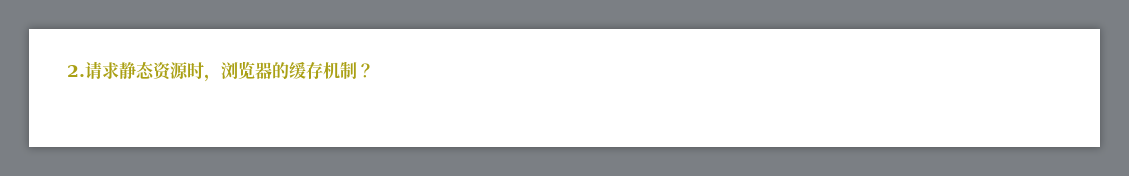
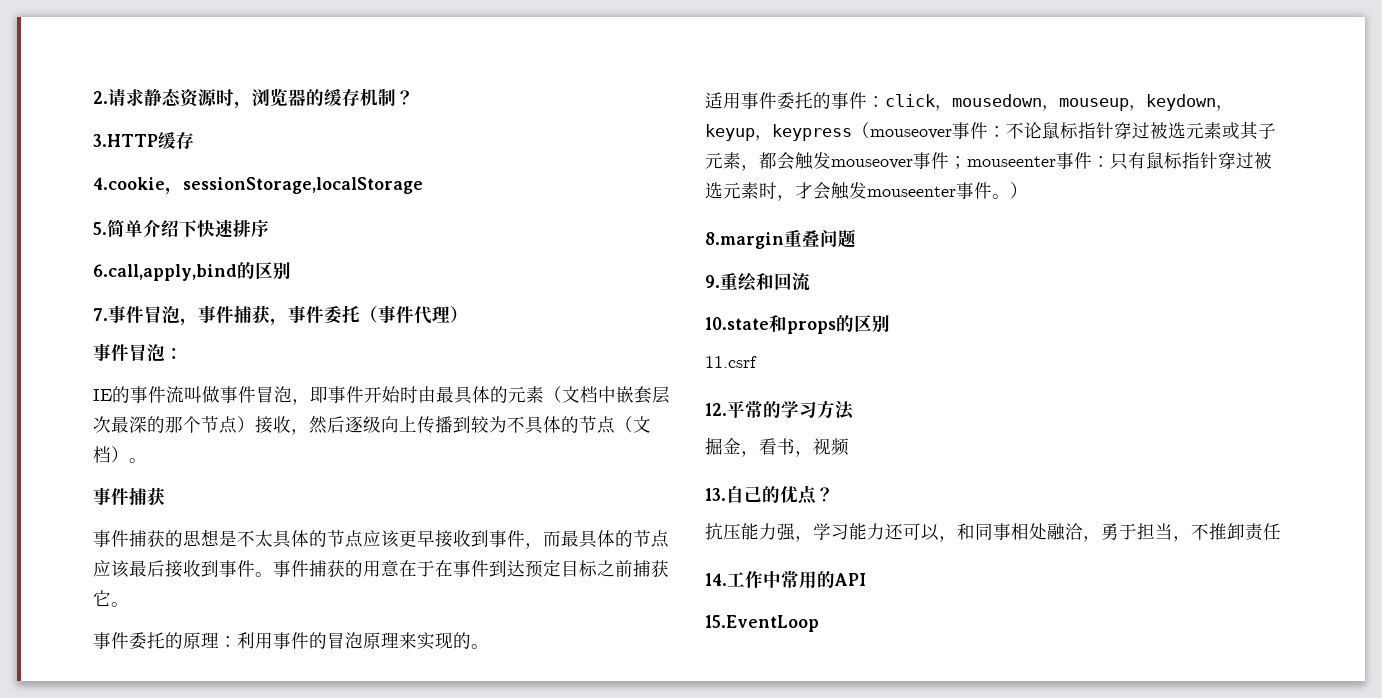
+ 3.HTTP缓存
+ 4.cookie，sessionStorage,localStorage
+ 5.简单介绍下快速排序
+ 6.call,apply,bind的区别
+ 7.事件冒泡，事件捕获，事件委托（事件代理）
+ 事件冒泡：
+ IE的事件流叫做事件冒泡，即事件开始时由最具体的元素（文档中嵌套层次最深的那个节点）接收，然后逐级向上传播到较为不具体的节点（文档）。
+ 事件捕获
+ 事件捕获的思想是不太具体的节点应该更早接收到事件，而最具体的节点应该最后接收到事件。事件捕获的用意在于在事件到达预定目标之前捕获它。
+ 事件委托的原理：利用事件的冒泡原理来实现的。
+ 适用事件委托的事件：click，mousedown，mouseup，keydown，keyup，keypress（mouseover事件：不论鼠标指针穿过被选元素或其子元素，都会触发mouseover事件；mouseenter事件：只有鼠标指针穿过被选元素时，才会触发mouseenter事件。）
+ 8.margin重叠问题
+ 9.重绘和回流
+ 10.state和props的区别
+ 11.csrf
+ 12.平常的学习方法
+ 掘金，看书，视频
+ 13.自己的优点？
+ 抗压能力强，学习能力还可以，和同事相处融洽，勇于担当，不推卸责任
+ 14.工作中常用的API
+ 15.EventLoop

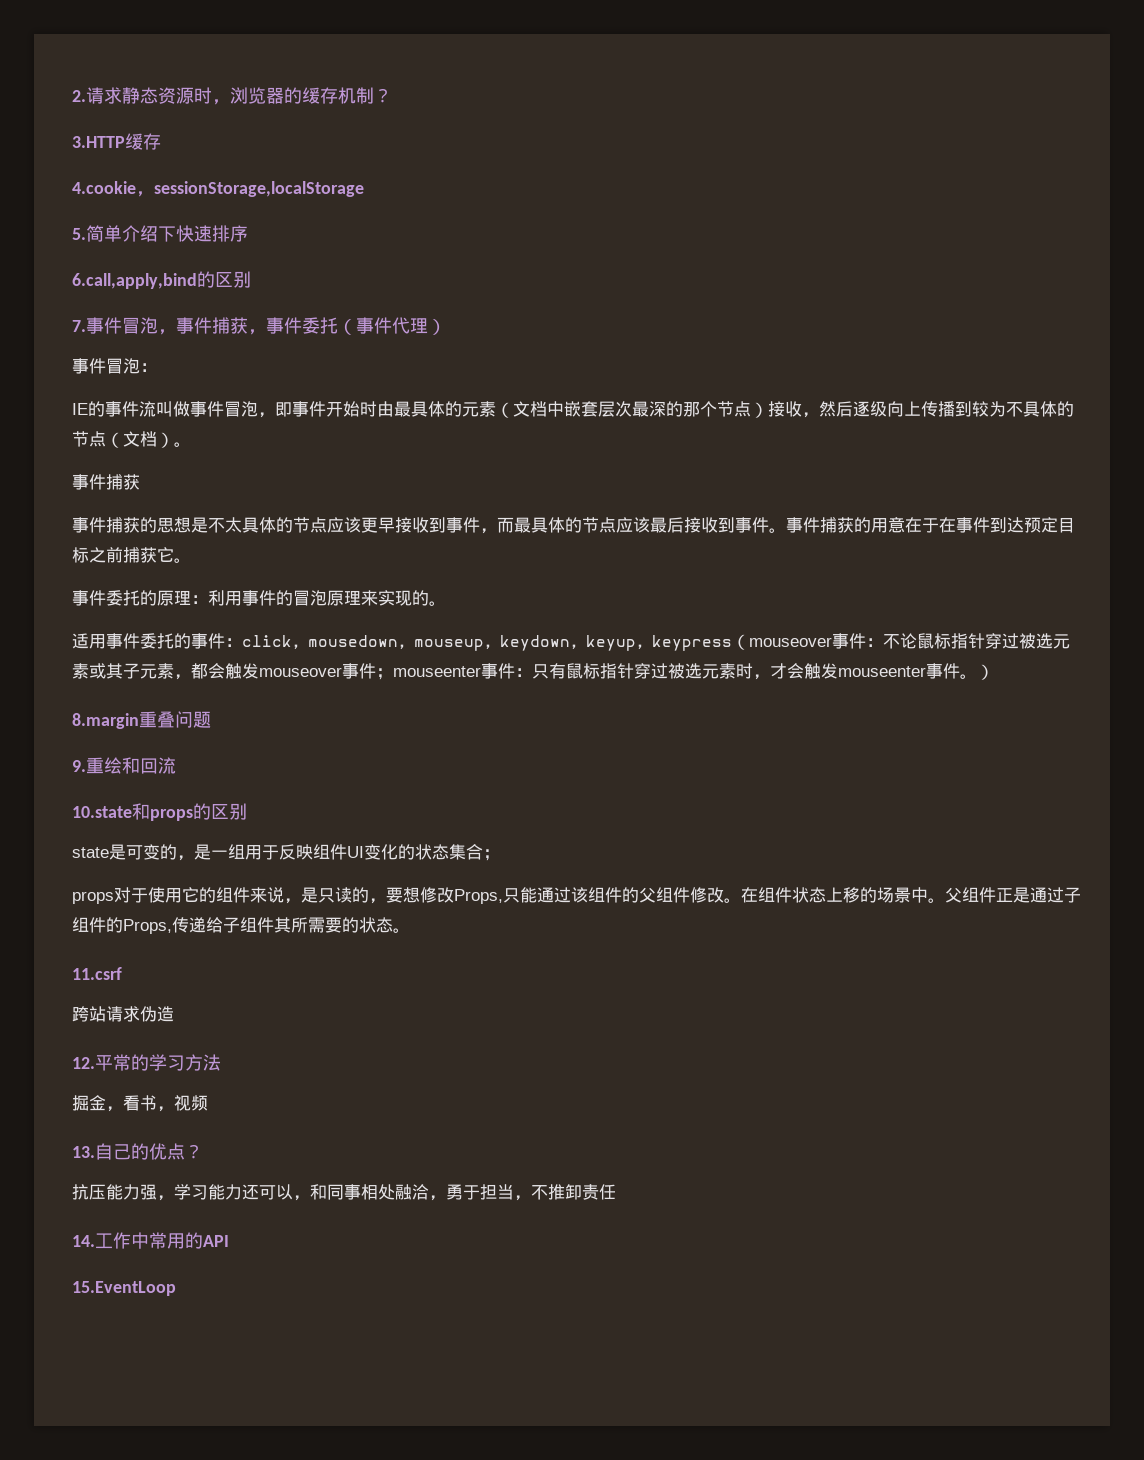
+ state是可变的，是一组用于反映组件UI变化的状态集合；
+ props对于使用它的组件来说，是只读的，要想修改Props,只能通过该组件的父组件修改。在组件状态上移的场景中。父组件正是通过子组件的Props,传递给子组件其所需要的状态。
  11.csrf
+ 跨站请求伪造

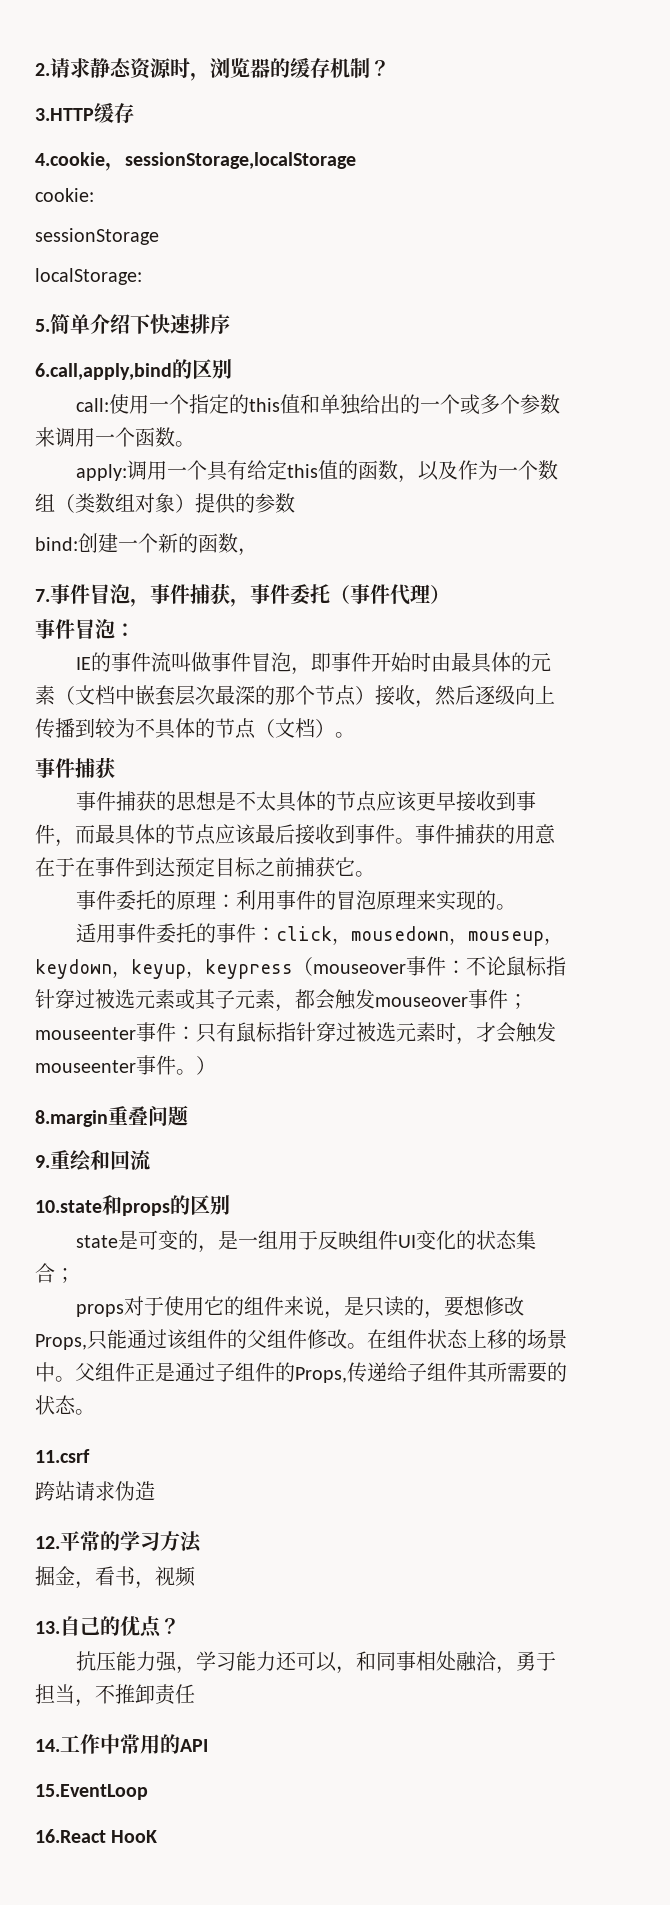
+ cookie:
+ sessionStorage
+ localStorage:
+ call:使用一个指定的this值和单独给出的一个或多个参数来调用一个函数。
+ apply:调用一个具有给定this值的函数，以及作为一个数组（类数组对象）提供的参数
+ bind:创建一个新的函数，
+ 16.React HooK

